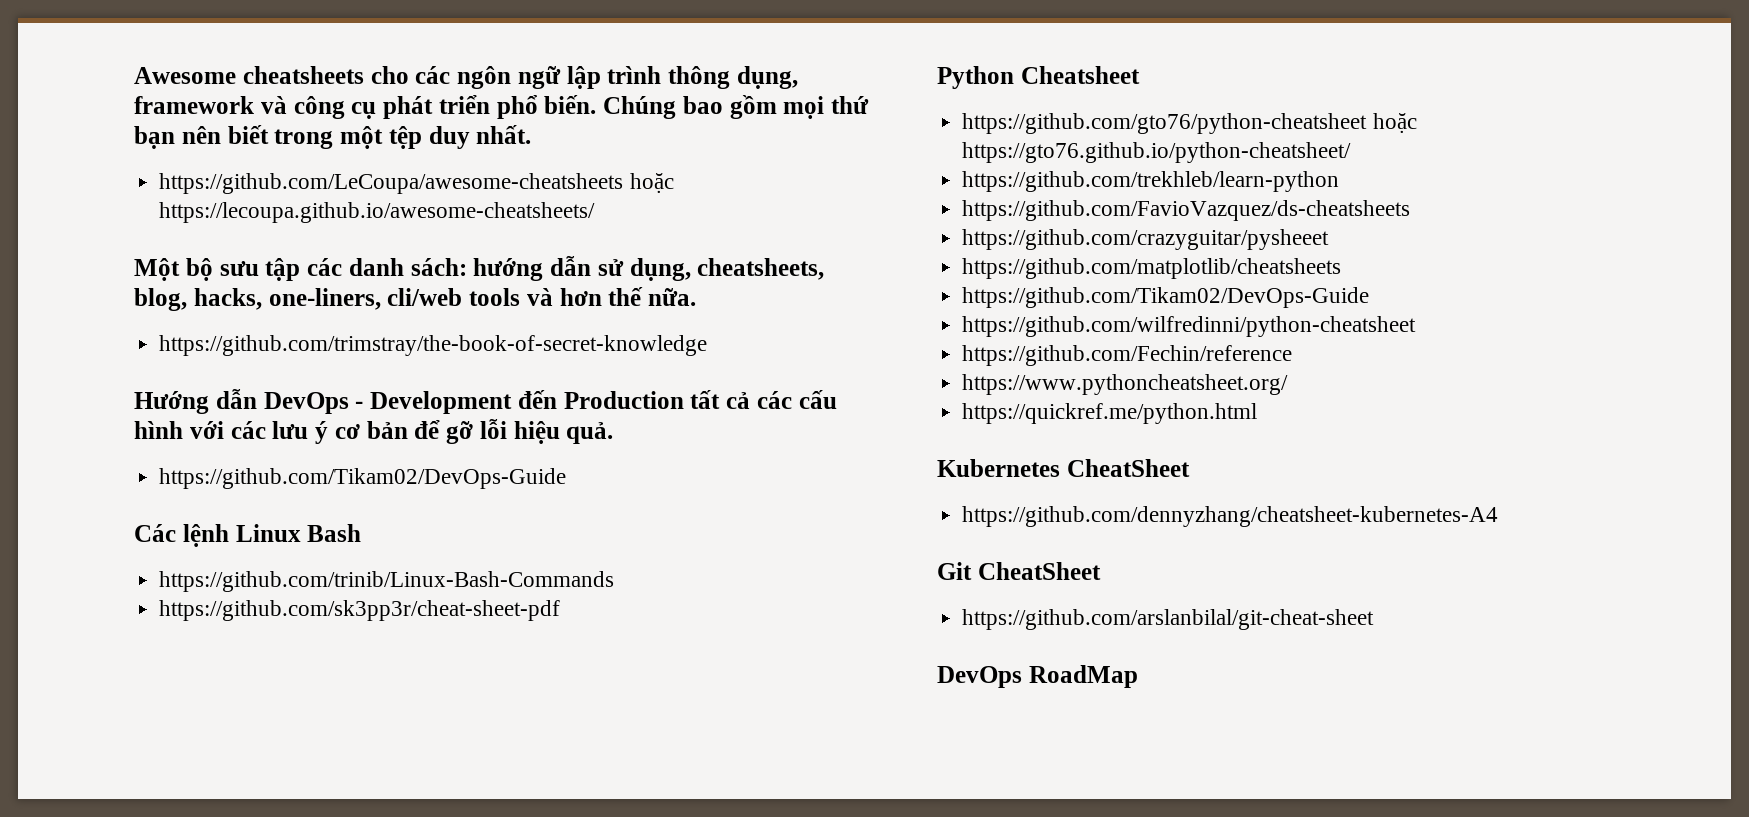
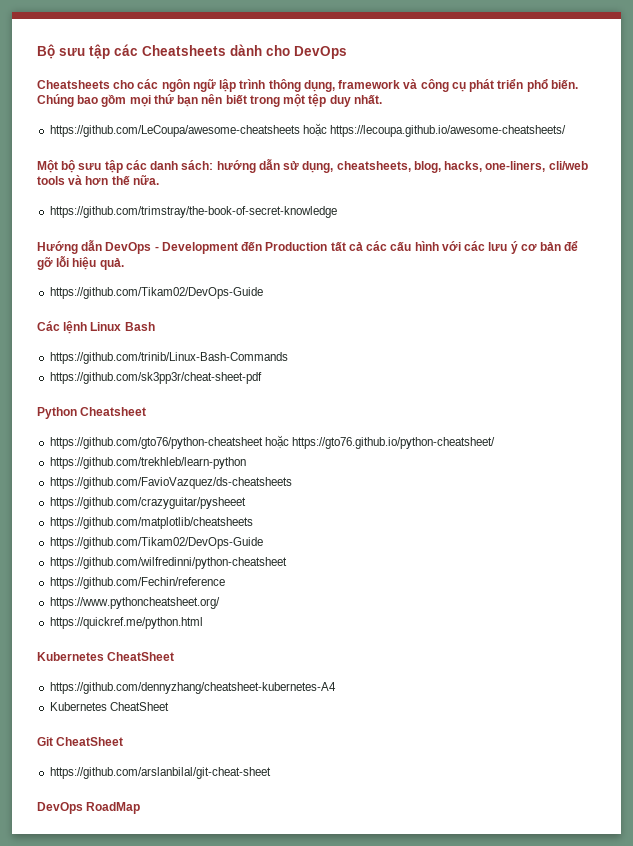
- Awesome cheatsheets cho các ngôn ngữ lập trình thông dụng, framework và công cụ phát triển phổ biến.
+ Bộ sưu tập các Cheatsheets dành cho DevOps
+ Cheatsheets cho các ngôn ngữ lập trình thông dụng, framework và công cụ phát triển phổ biến.
  https://github.com/dennyzhang/cheatsheet-kubernetes-A4
+ Kubernetes CheatSheet

